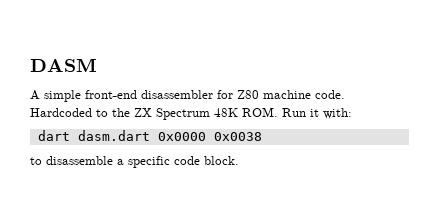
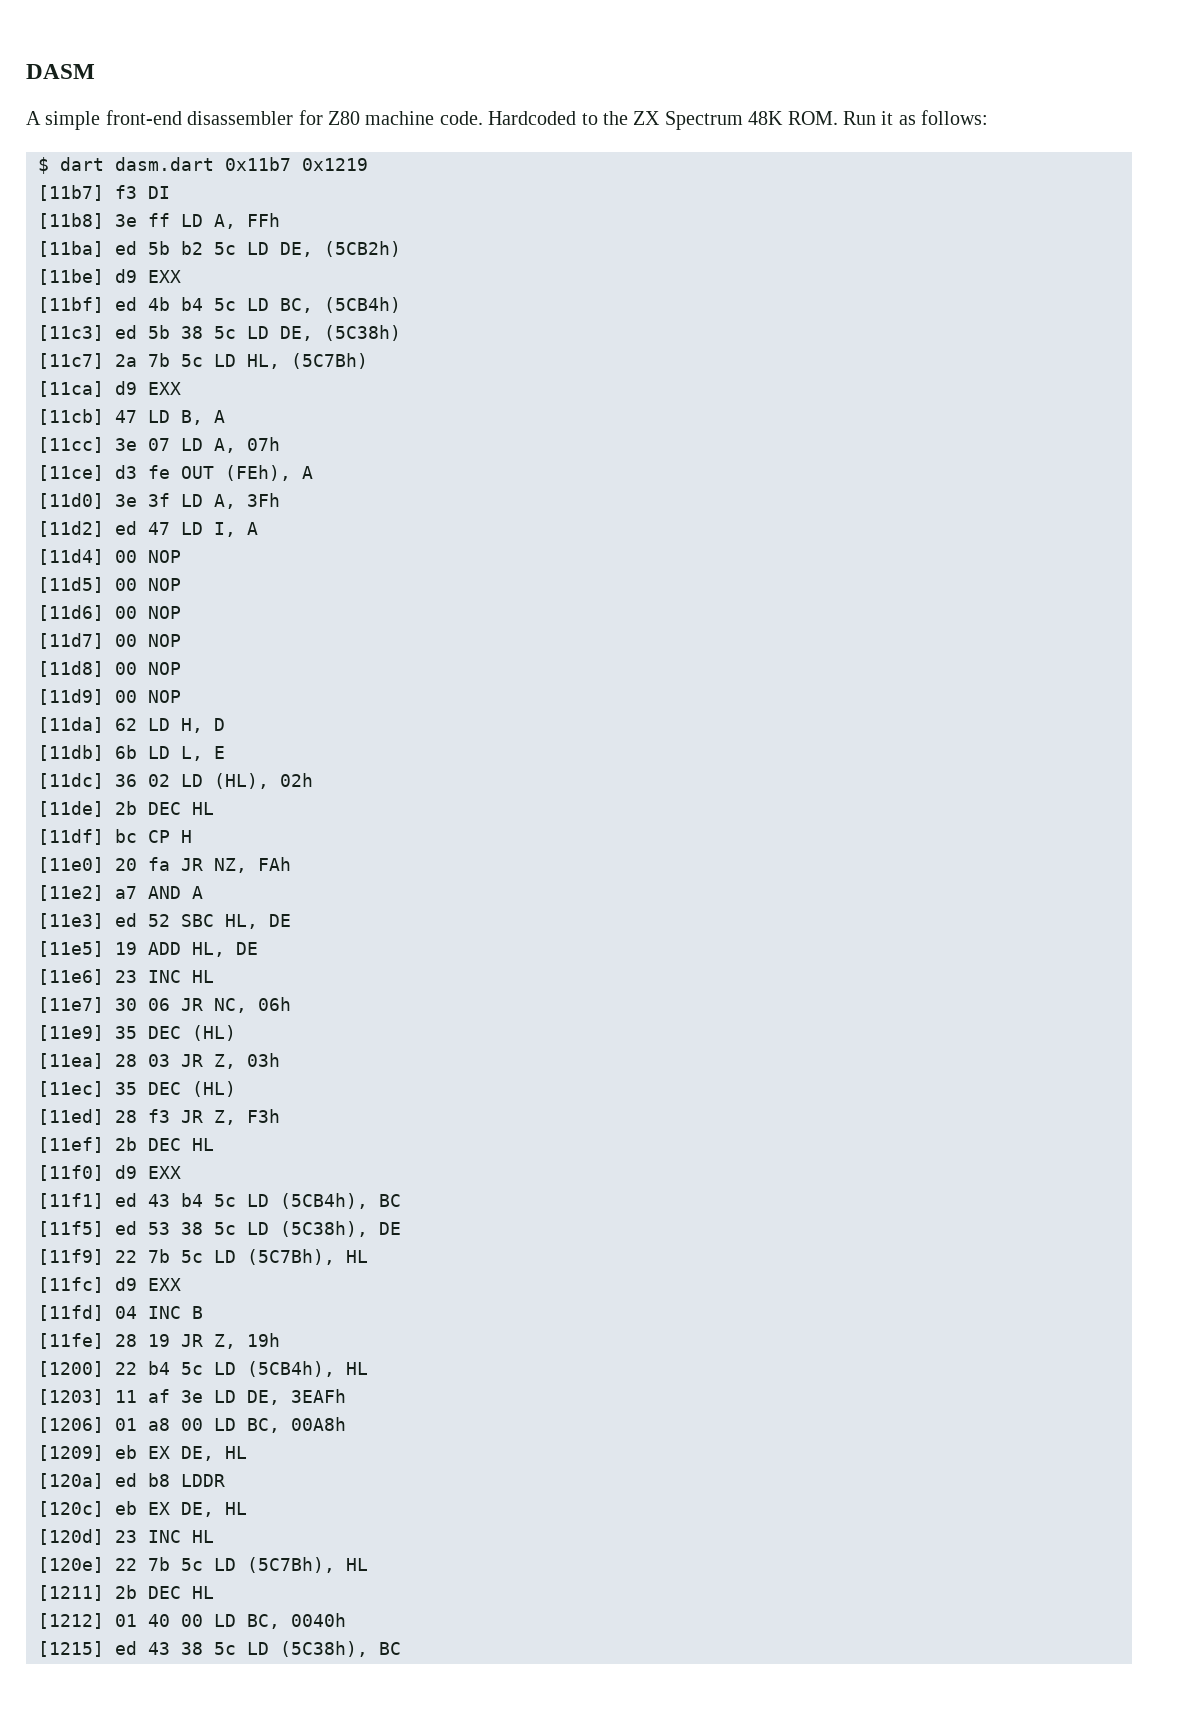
- Hardcoded to the ZX Spectrum 48K ROM. Run it with:
- dart dasm.dart 0x0000 0x0038
- to disassemble a specific code block.
+ Hardcoded to the ZX Spectrum 48K ROM. Run it as follows:
+ $ dart dasm.dart 0x11b7 0x1219
+ [11b7] f3 DI
+ [11b8] 3e ff LD A, FFh
+ [11ba] ed 5b b2 5c LD DE, (5CB2h)
+ [11be] d9 EXX
+ [11bf] ed 4b b4 5c LD BC, (5CB4h)
+ [11c3] ed 5b 38 5c LD DE, (5C38h)
+ [11c7] 2a 7b 5c LD HL, (5C7Bh)
+ [11ca] d9 EXX
+ [11cb] 47 LD B, A
+ [11cc] 3e 07 LD A, 07h
+ [11ce] d3 fe OUT (FEh), A
+ [11d0] 3e 3f LD A, 3Fh
+ [11d2] ed 47 LD I, A
+ [11d4] 00 NOP
+ [11d5] 00 NOP
+ [11d6] 00 NOP
+ [11d7] 00 NOP
+ [11d8] 00 NOP
+ [11d9] 00 NOP
+ [11da] 62 LD H, D
+ [11db] 6b LD L, E
+ [11dc] 36 02 LD (HL), 02h
+ [11de] 2b DEC HL
+ [11df] bc CP H
+ [11e0] 20 fa JR NZ, FAh
+ [11e2] a7 AND A
+ [11e3] ed 52 SBC HL, DE
+ [11e5] 19 ADD HL, DE
+ [11e6] 23 INC HL
+ [11e7] 30 06 JR NC, 06h
+ [11e9] 35 DEC (HL)
+ [11ea] 28 03 JR Z, 03h
+ [11ec] 35 DEC (HL)
+ [11ed] 28 f3 JR Z, F3h
+ [11ef] 2b DEC HL
+ [11f0] d9 EXX
+ [11f1] ed 43 b4 5c LD (5CB4h), BC
+ [11f5] ed 53 38 5c LD (5C38h), DE
+ [11f9] 22 7b 5c LD (5C7Bh), HL
+ [11fc] d9 EXX
+ [11fd] 04 INC B
+ [11fe] 28 19 JR Z, 19h
+ [1200] 22 b4 5c LD (5CB4h), HL
+ [1203] 11 af 3e LD DE, 3EAFh
+ [1206] 01 a8 00 LD BC, 00A8h
+ [1209] eb EX DE, HL
+ [120a] ed b8 LDDR
+ [120c] eb EX DE, HL
+ [120d] 23 INC HL
+ [120e] 22 7b 5c LD (5C7Bh), HL
+ [1211] 2b DEC HL
+ [1212] 01 40 00 LD BC, 0040h
+ [1215] ed 43 38 5c LD (5C38h), BC

